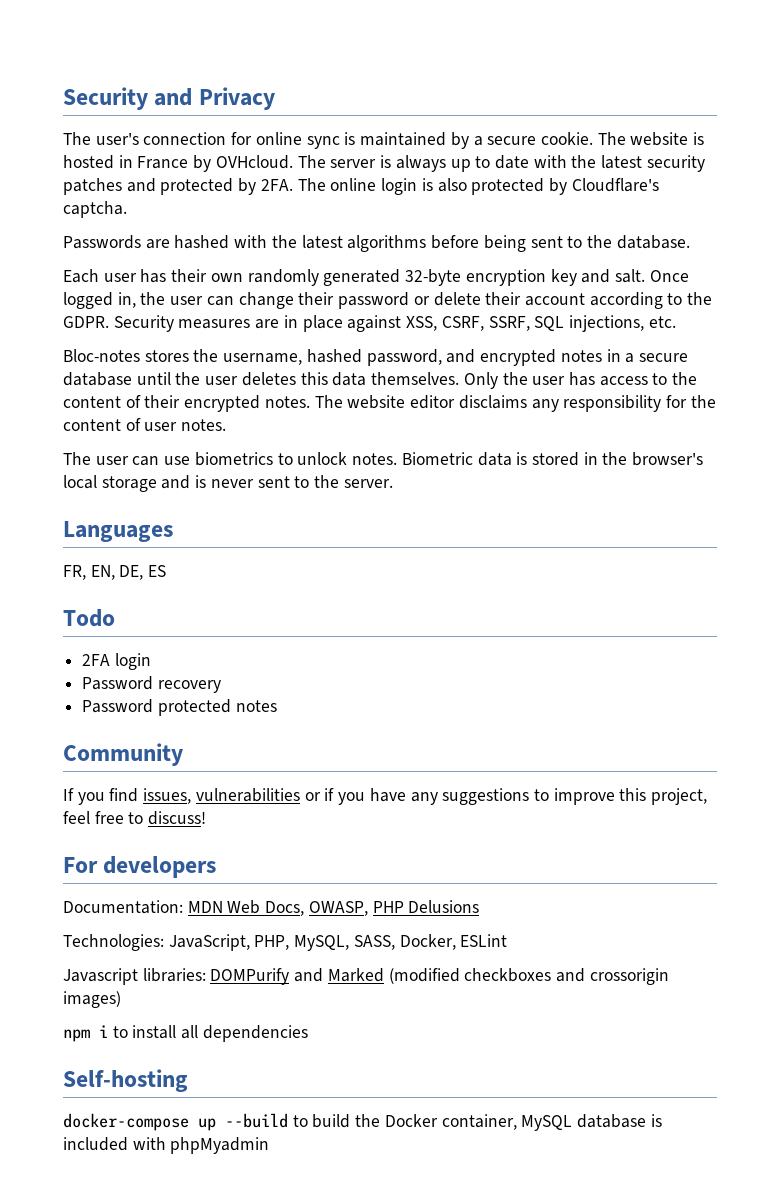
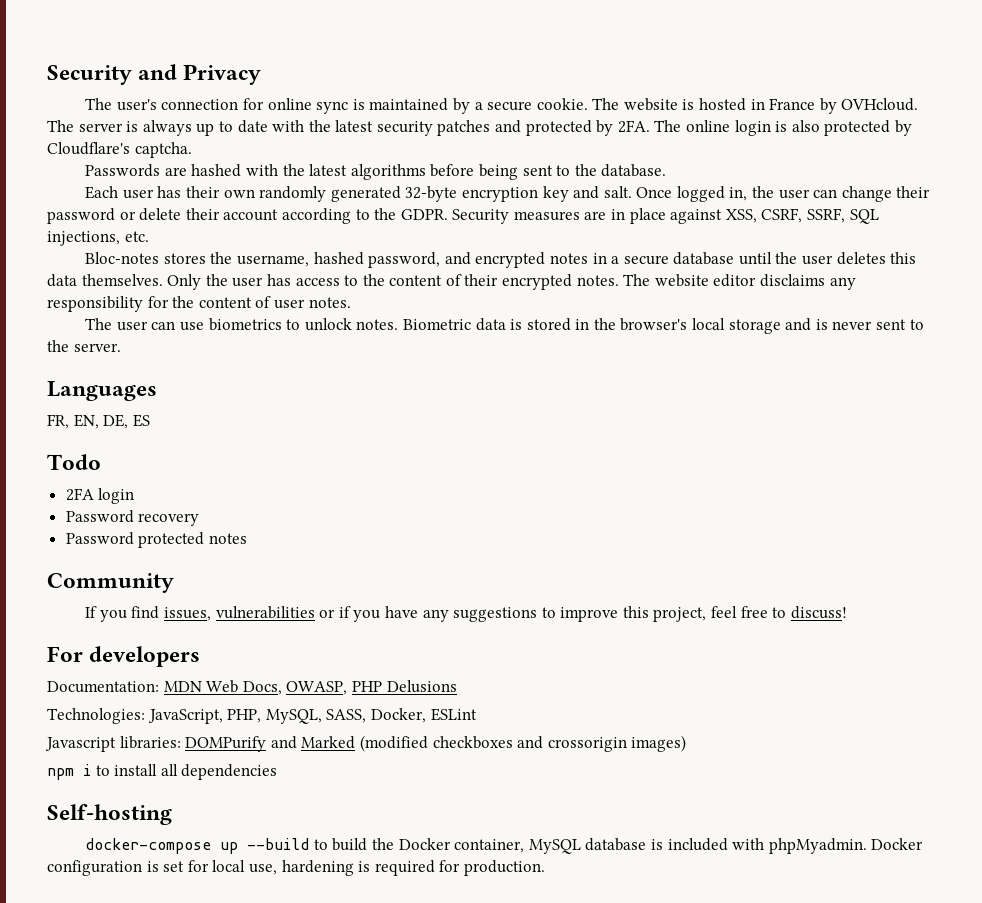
- docker-compose up --build to build the Docker container, MySQL database is included with phpMyadmin
+ docker-compose up --build to build the Docker container, MySQL database is included with phpMyadmin. Docker configuration is set for local use, hardening is required for production.

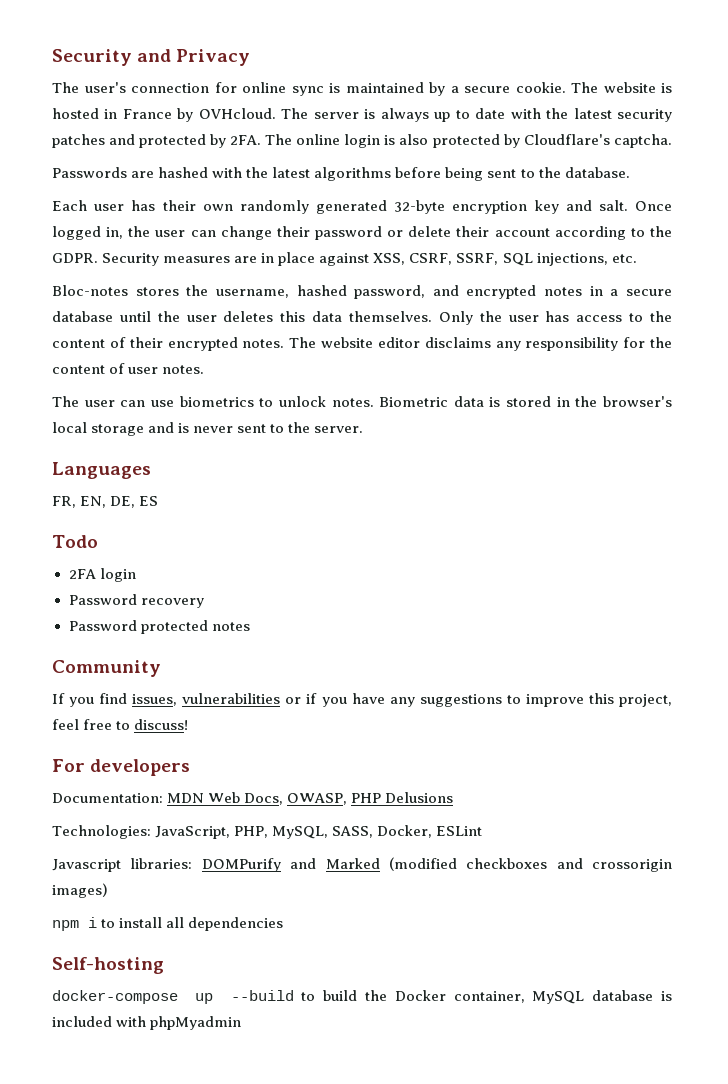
- docker-compose up --build to build the Docker container, MySQL database is included with phpMyadmin. Docker configuration is set for local use, hardening is required for production.
+ docker-compose up --build to build the Docker container, MySQL database is included with phpMyadmin

